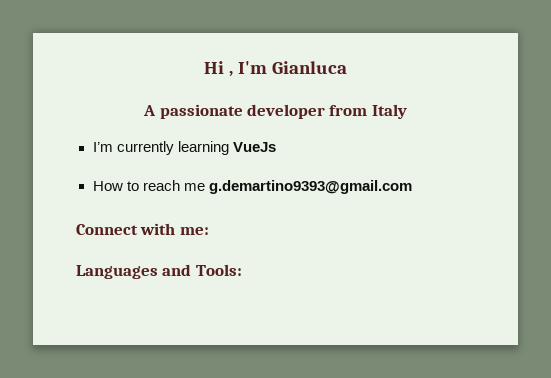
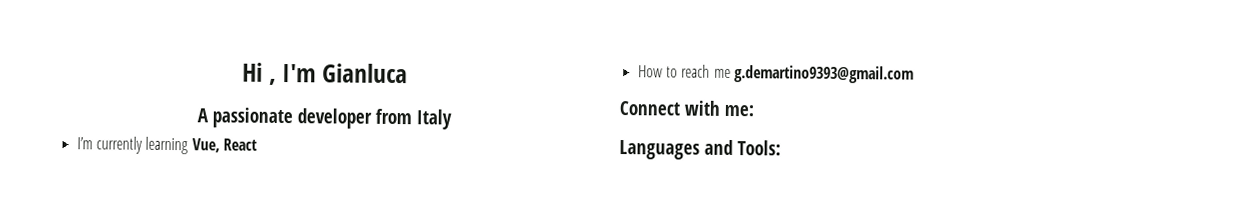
- I’m currently learning VueJs
+ I’m currently learning Vue, React

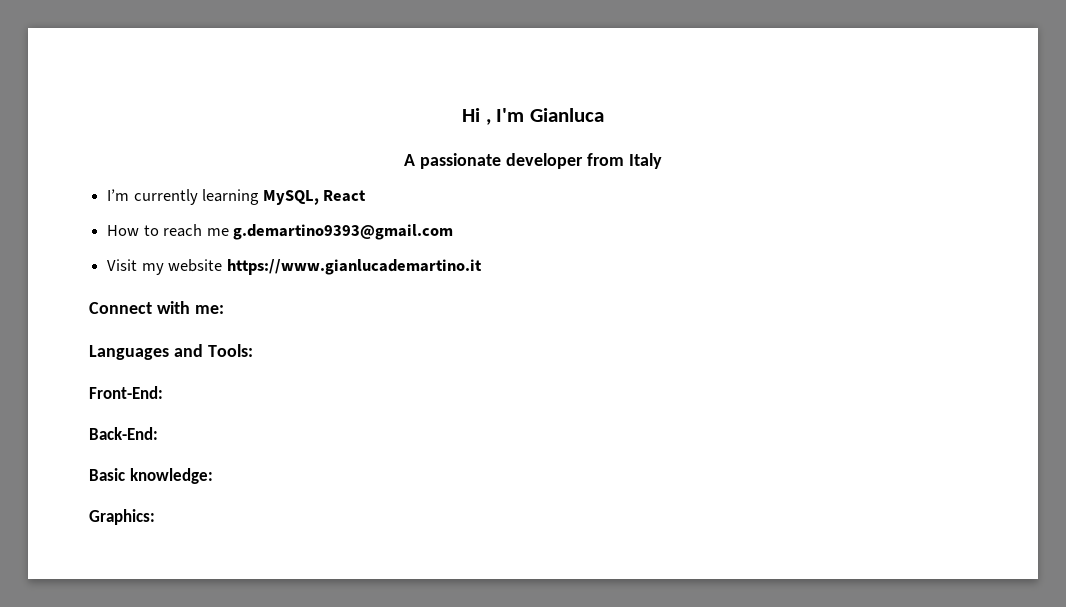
- I’m currently learning Vue, React
+ I’m currently learning MySQL, React
+ Visit my website https://www.gianlucademartino.it
+ Front-End:
+ Back-End:
+ Basic knowledge:
+ Graphics:

